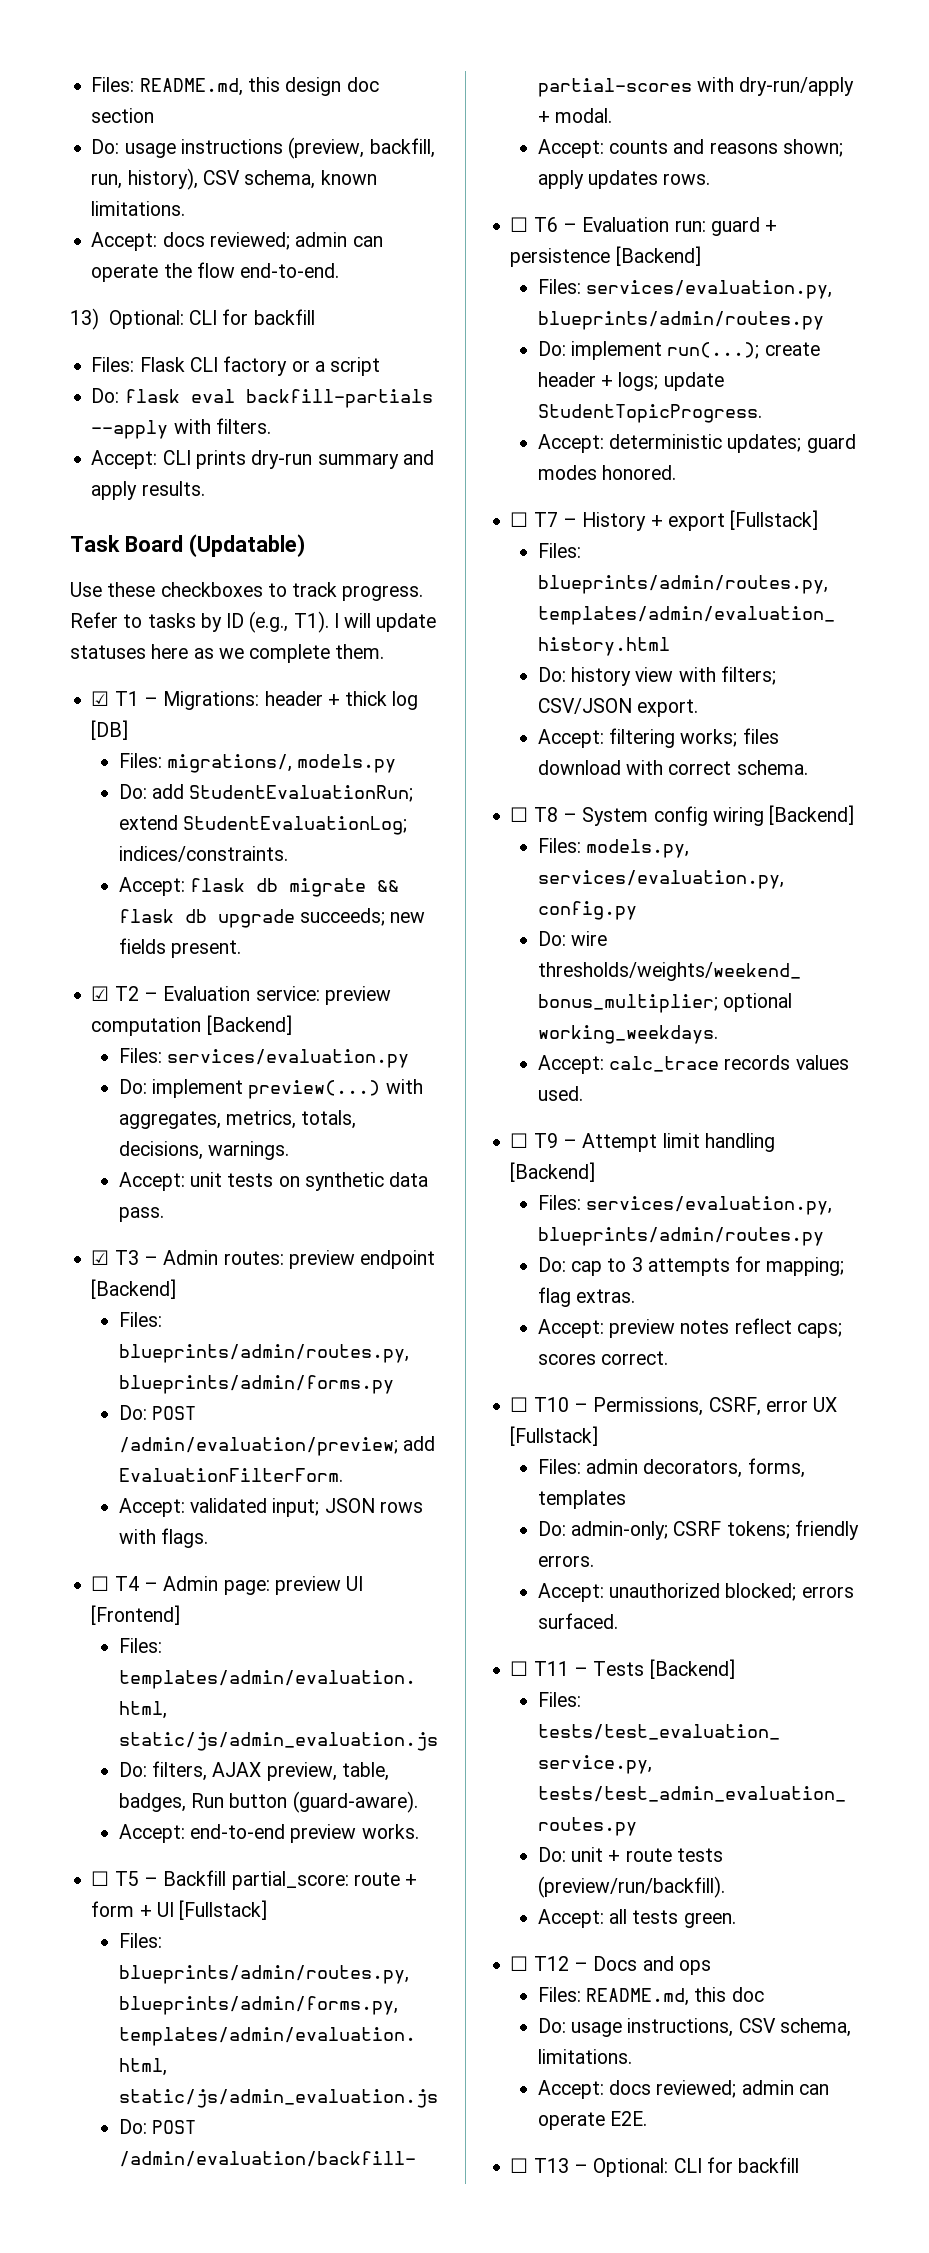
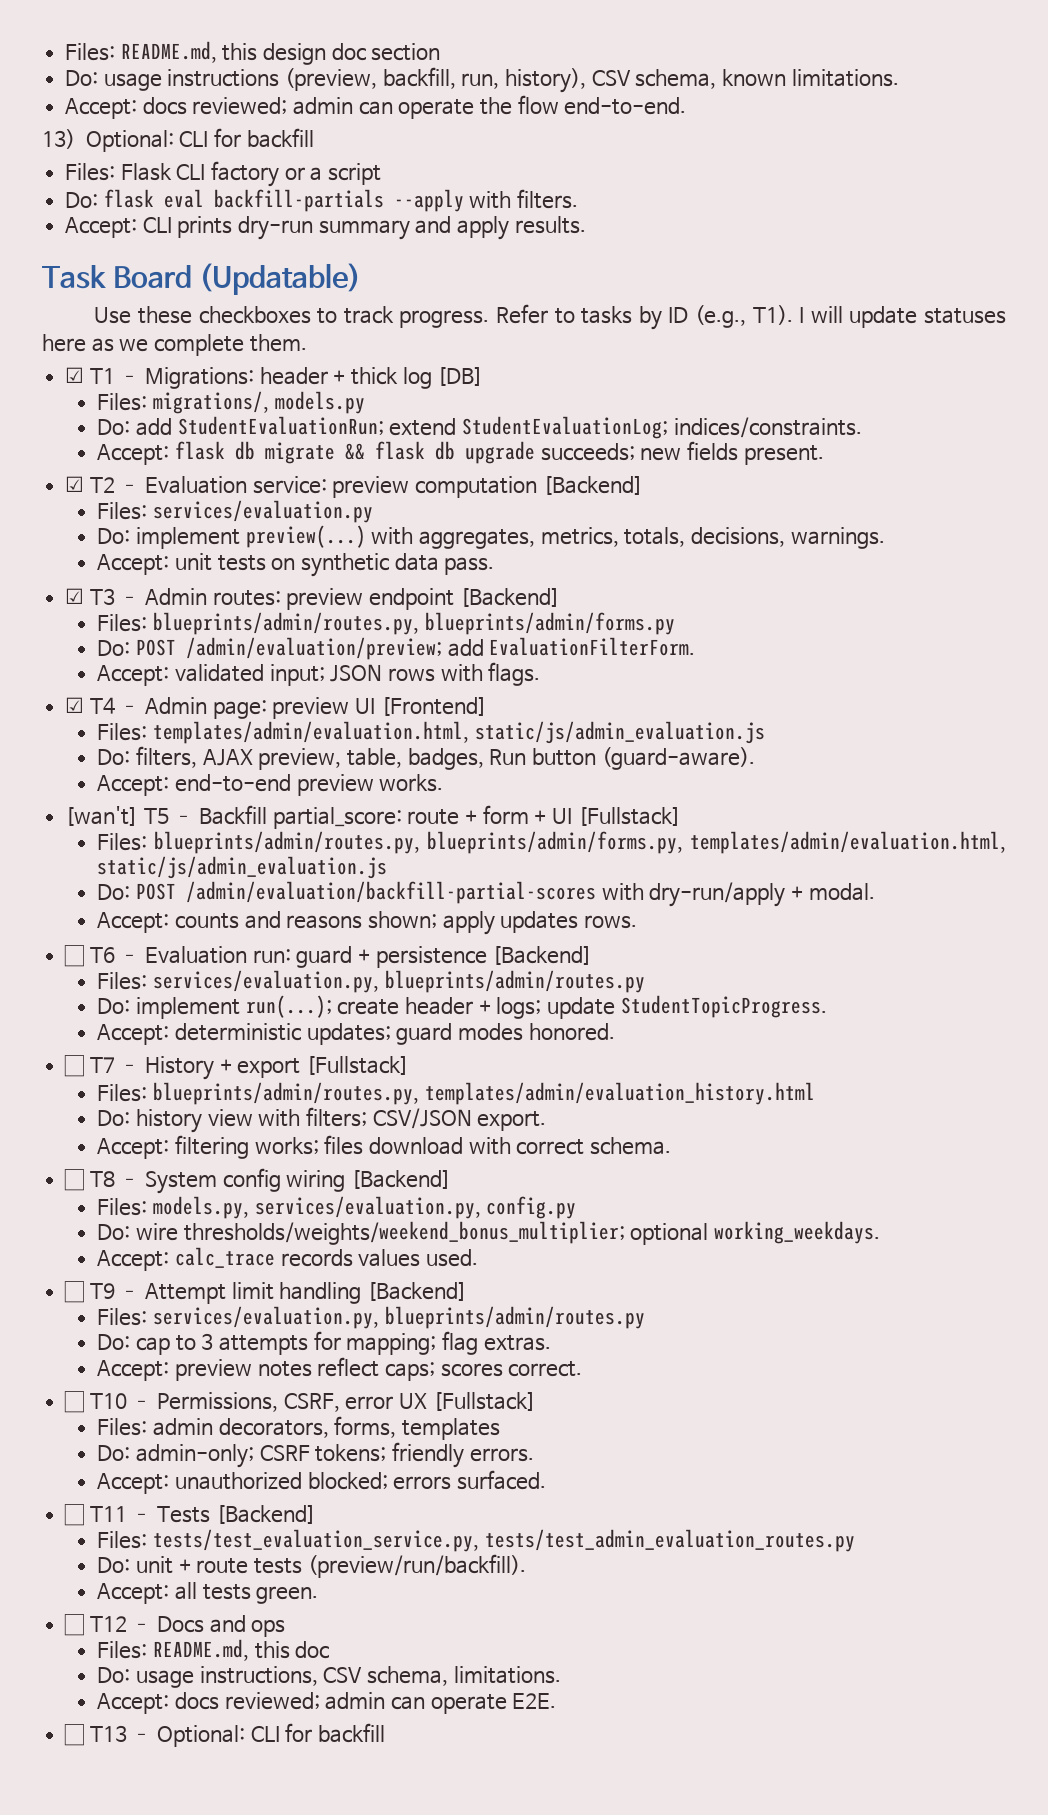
- ☐ T4 – Admin page: preview UI [Frontend]
+ ☑ T4 – Admin page: preview UI [Frontend]
- ☐ T5 – Backfill partial_score: route + form + UI [Fullstack]
+ [wan't] T5 – Backfill partial_score: route + form + UI [Fullstack]

